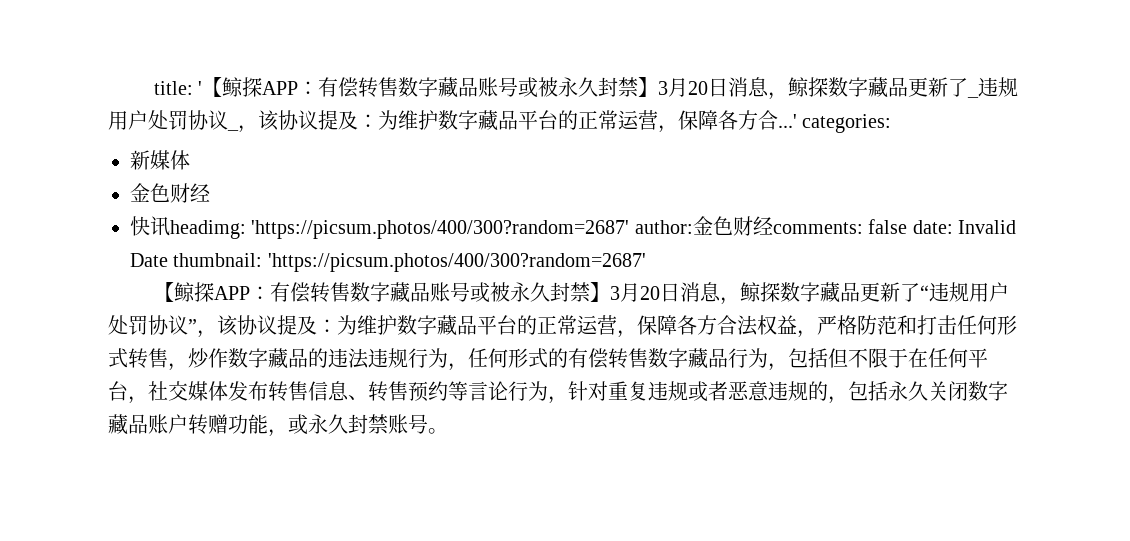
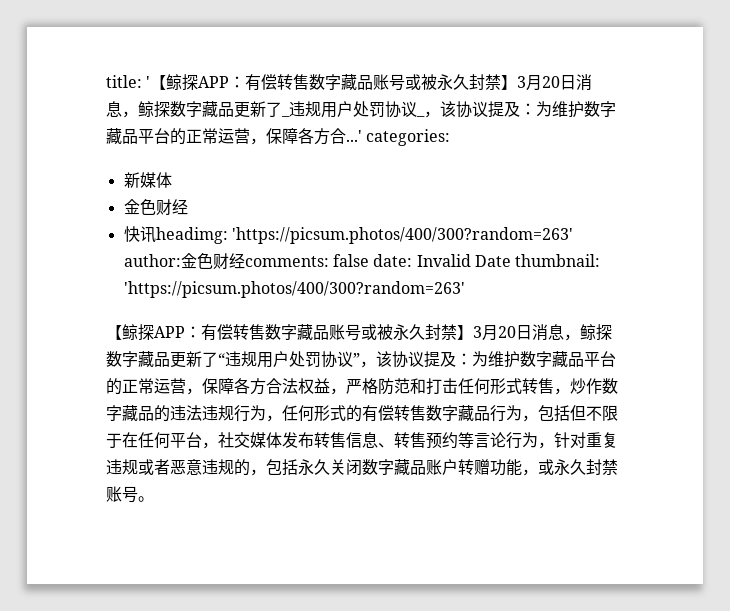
- 快讯headimg: 'https://picsum.photos/400/300?random=2687' author:金色财经comments: false date: Invalid Date thumbnail: 'https://picsum.photos/400/300?random=2687'
+ 快讯headimg: 'https://picsum.photos/400/300?random=263' author:金色财经comments: false date: Invalid Date thumbnail: 'https://picsum.photos/400/300?random=263'

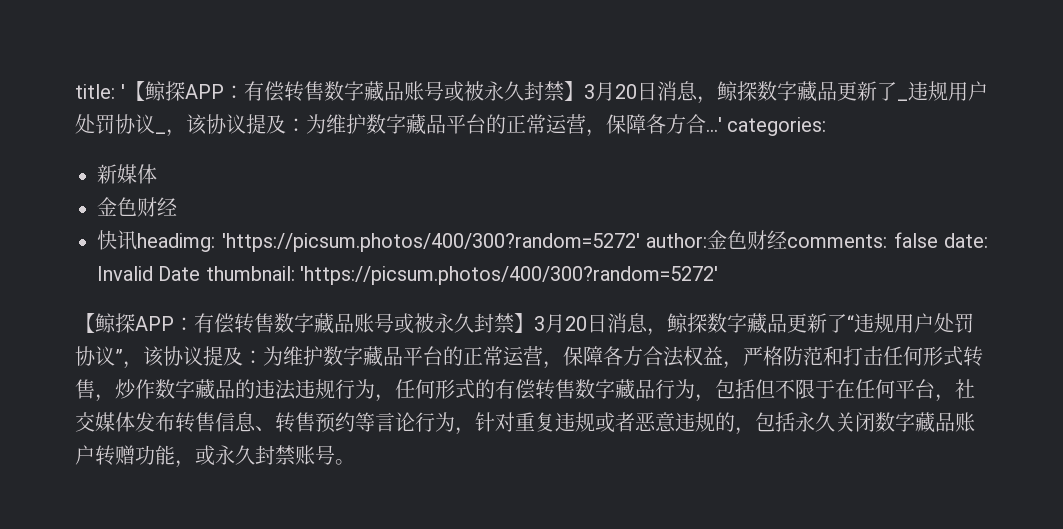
- 快讯headimg: 'https://picsum.photos/400/300?random=263' author:金色财经comments: false date: Invalid Date thumbnail: 'https://picsum.photos/400/300?random=263'
+ 快讯headimg: 'https://picsum.photos/400/300?random=5272' author:金色财经comments: false date: Invalid Date thumbnail: 'https://picsum.photos/400/300?random=5272'

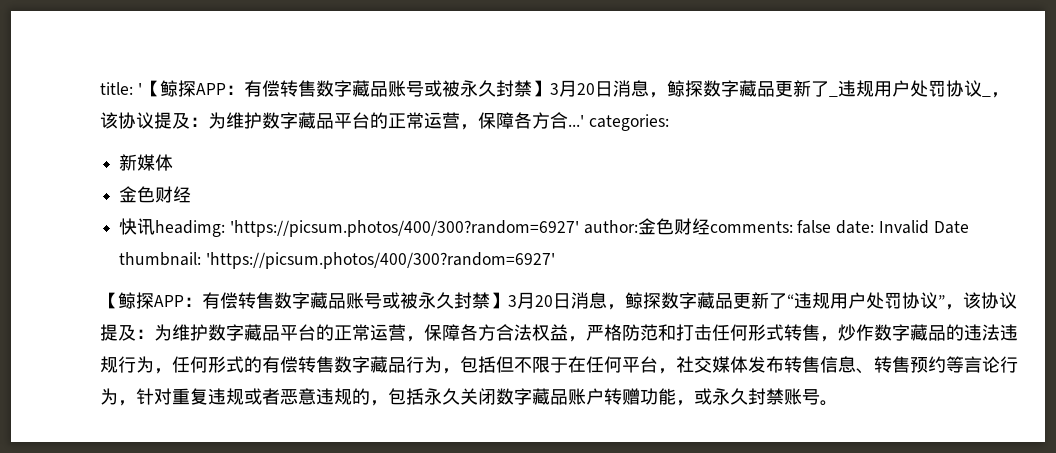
- 快讯headimg: 'https://picsum.photos/400/300?random=5272' author:金色财经comments: false date: Invalid Date thumbnail: 'https://picsum.photos/400/300?random=5272'
+ 快讯headimg: 'https://picsum.photos/400/300?random=6927' author:金色财经comments: false date: Invalid Date thumbnail: 'https://picsum.photos/400/300?random=6927'

